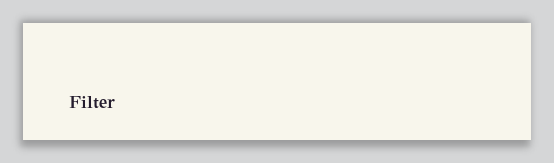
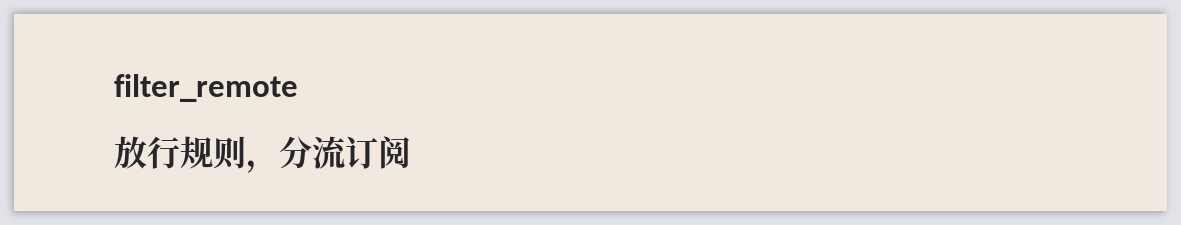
- Filter
+ filter_remote
+ 放行规则，分流订阅

